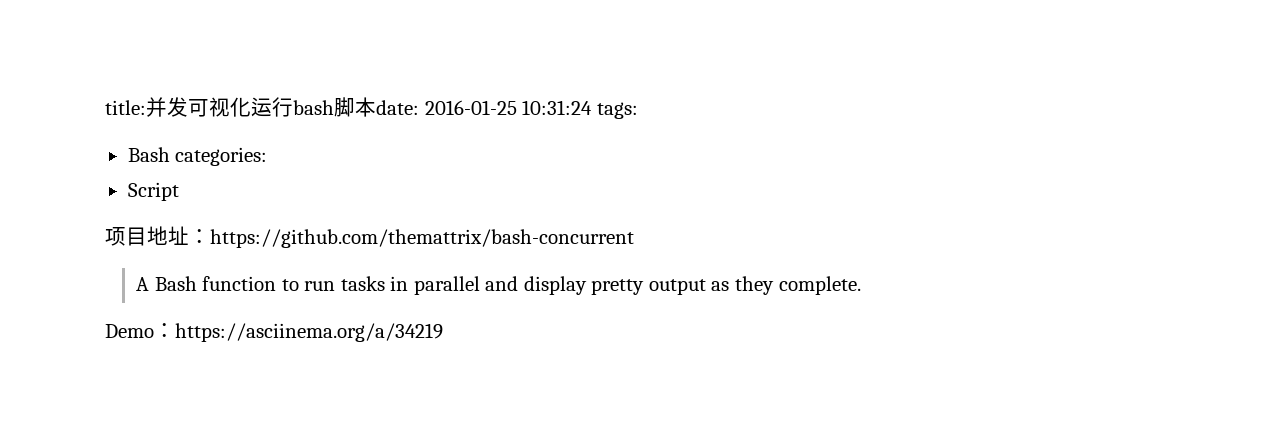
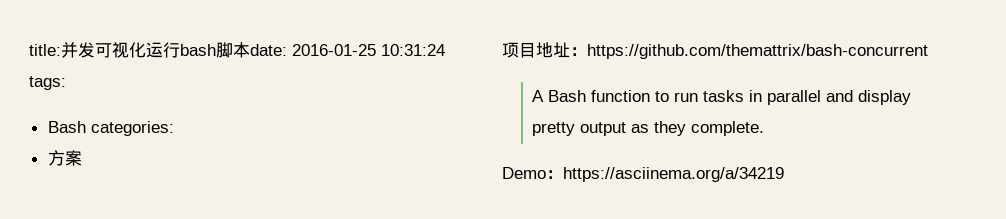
- Script
+ 方案

